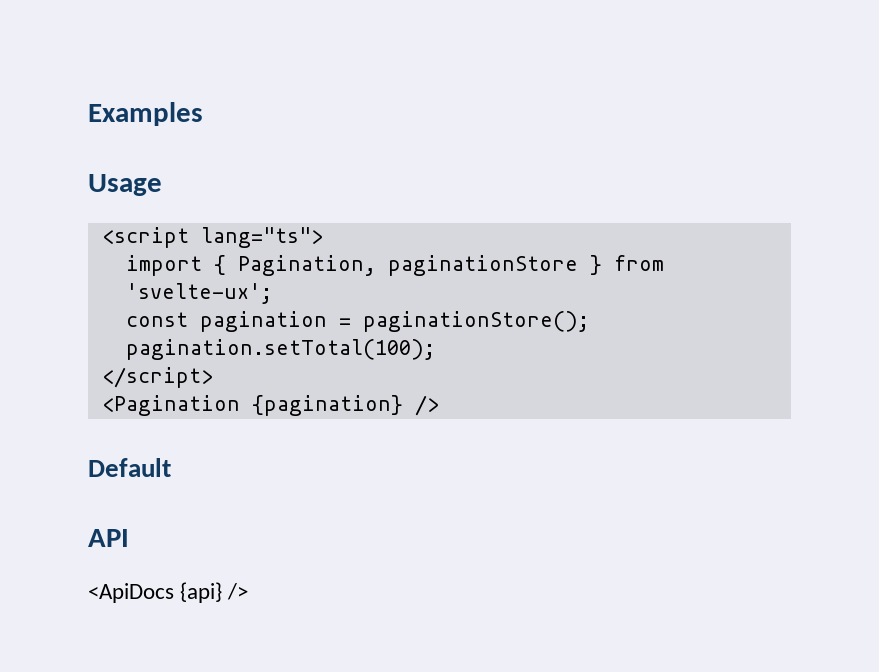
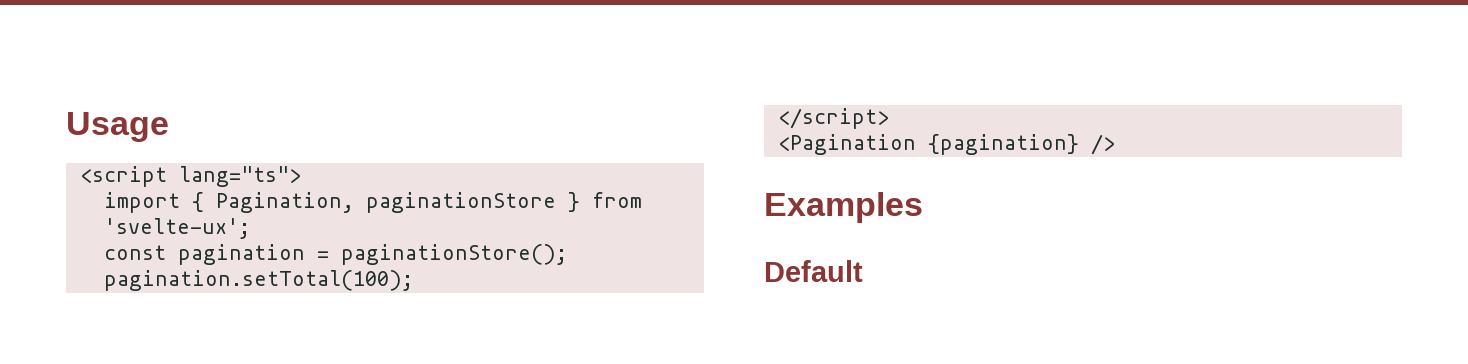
- Examples
+ Examples
- API
- <ApiDocs {api} />

